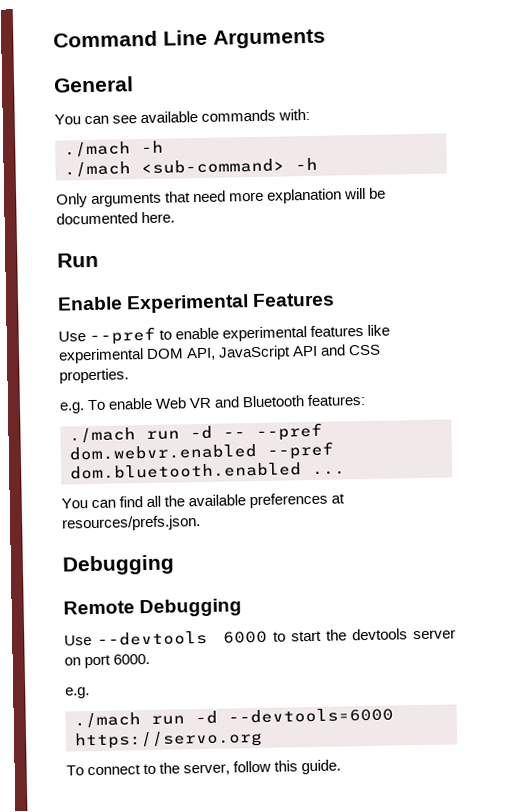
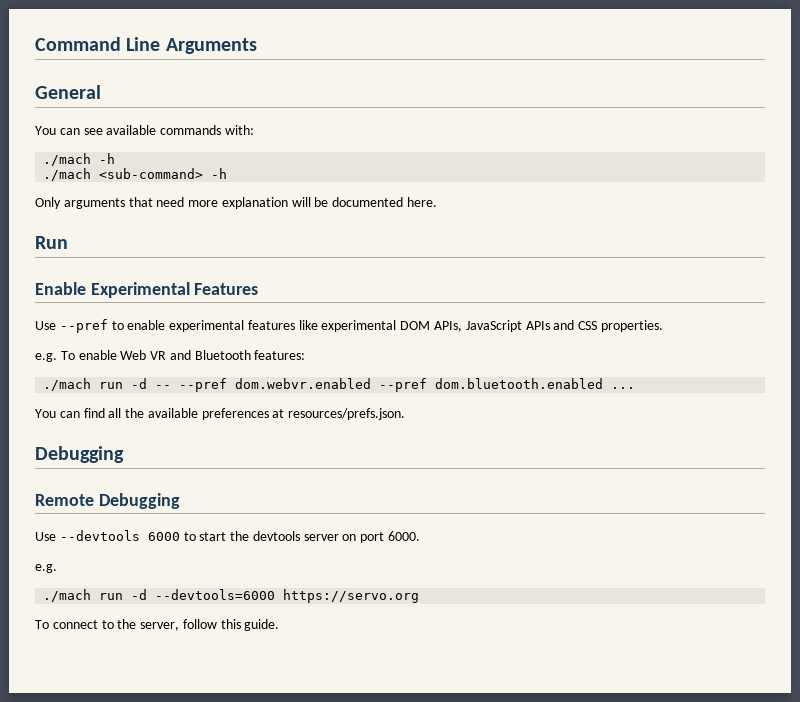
- Use --pref to enable experimental features like experimental DOM API, JavaScript API and CSS properties.
+ Use --pref to enable experimental features like experimental DOM APIs, JavaScript APIs and CSS properties.

